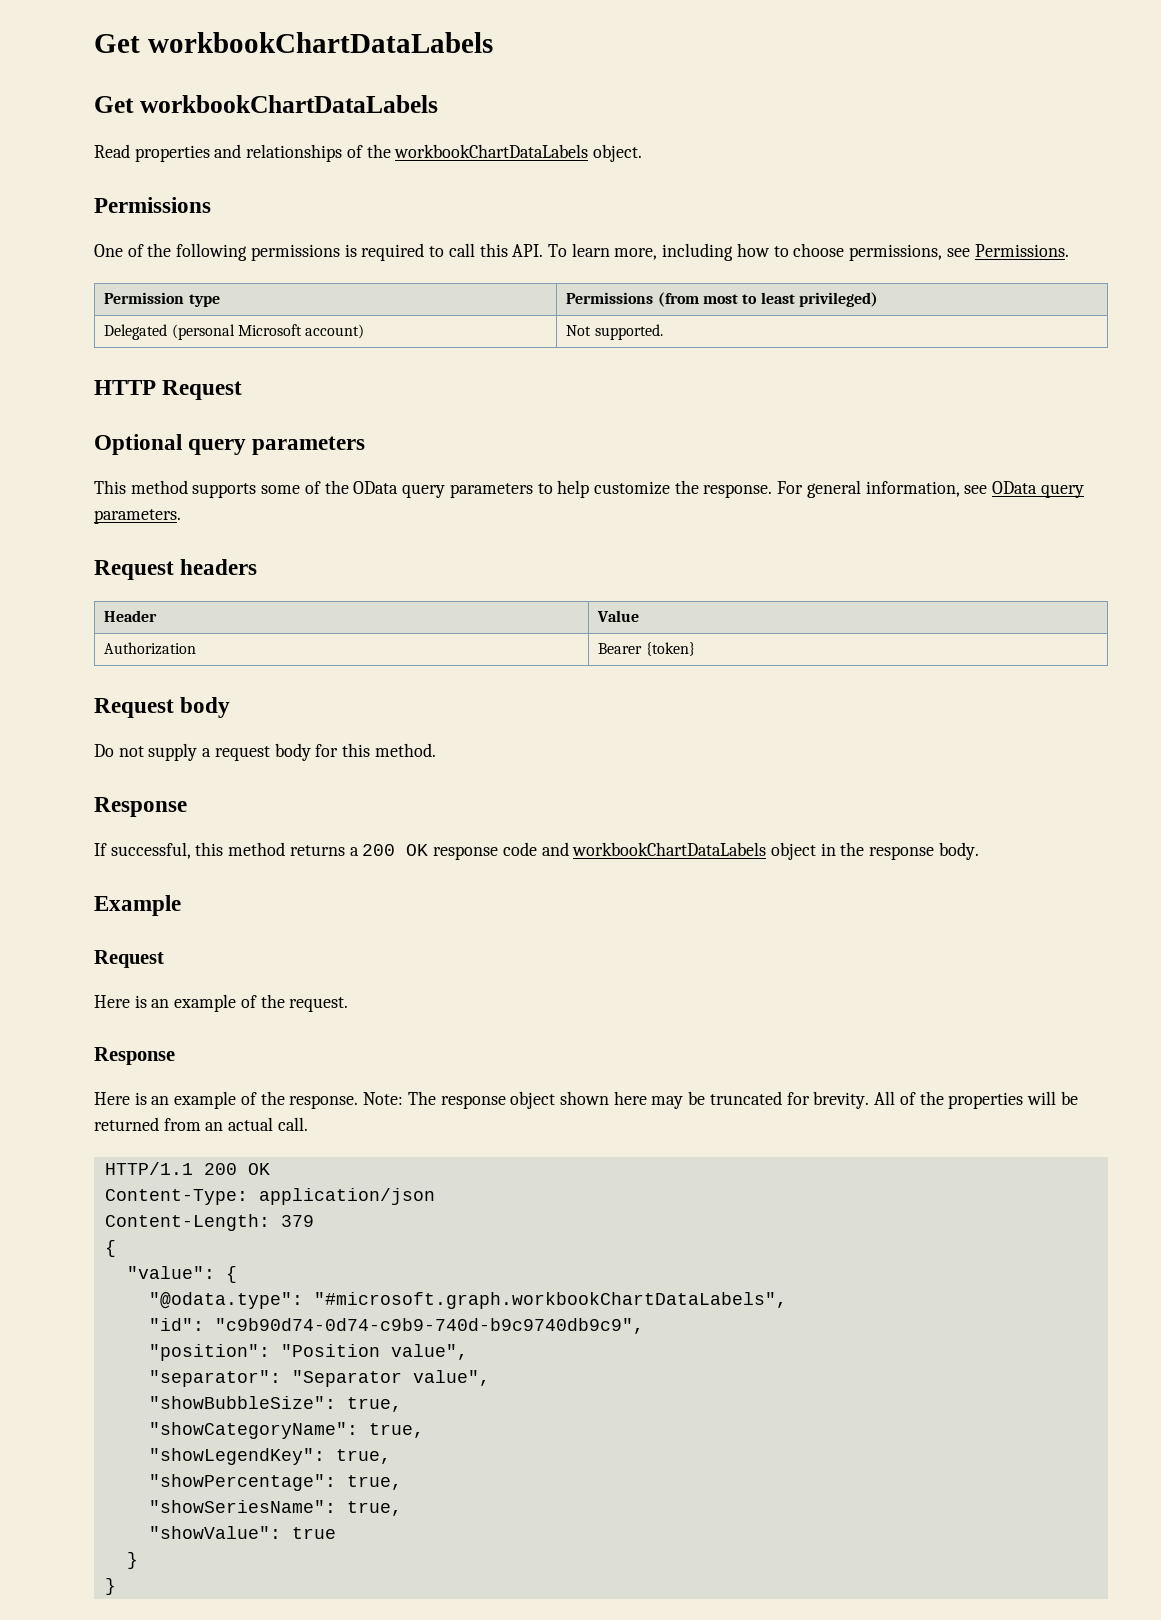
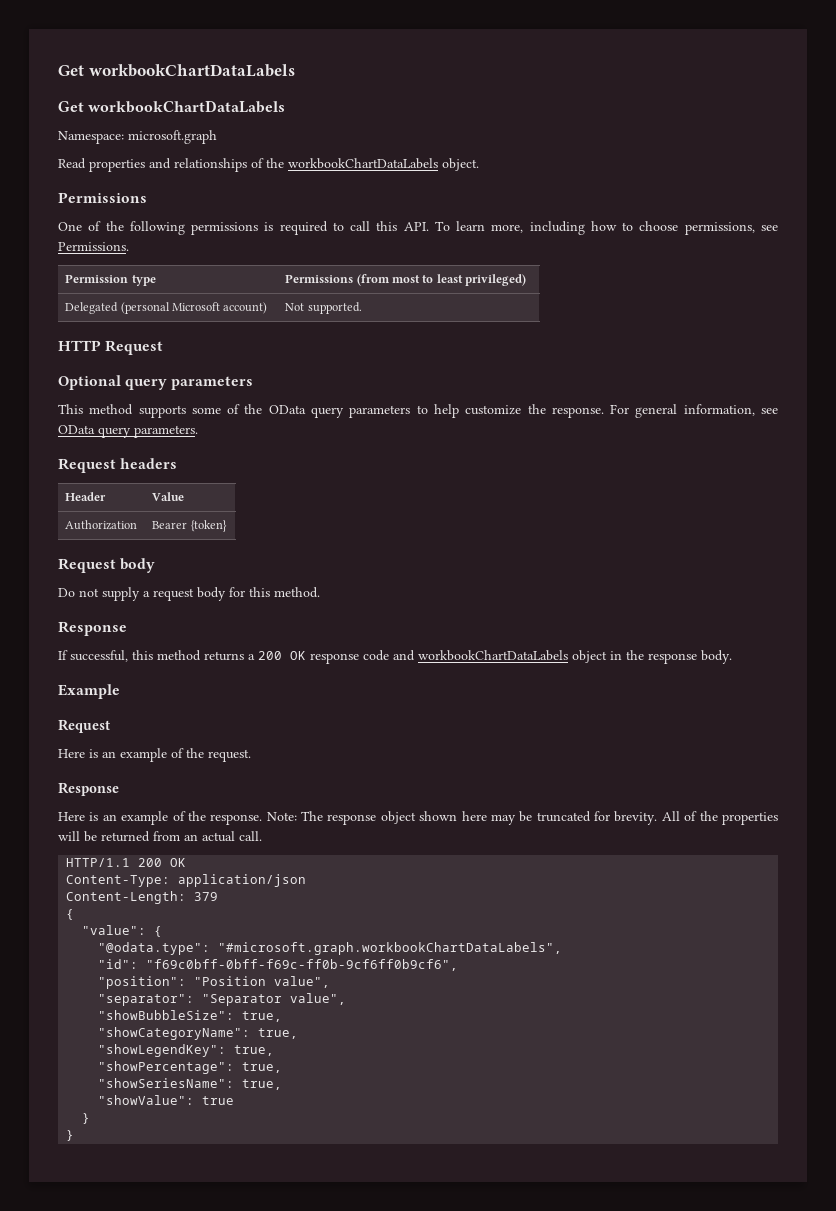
+ Namespace: microsoft.graph
- "id": "c9b90d74-0d74-c9b9-740d-b9c9740db9c9",
+ "id": "f69c0bff-0bff-f69c-ff0b-9cf6ff0b9cf6",

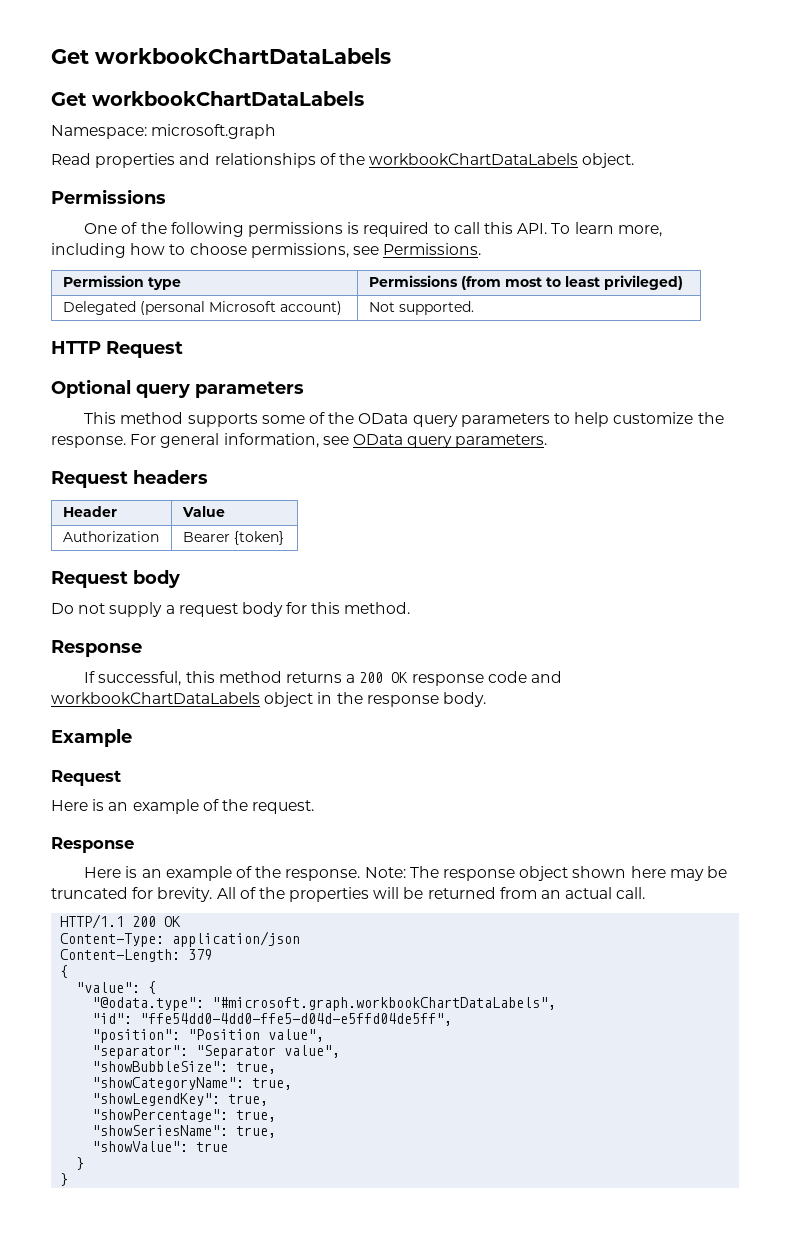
- "id": "f69c0bff-0bff-f69c-ff0b-9cf6ff0b9cf6",
+ "id": "ffe54dd0-4dd0-ffe5-d04d-e5ffd04de5ff",

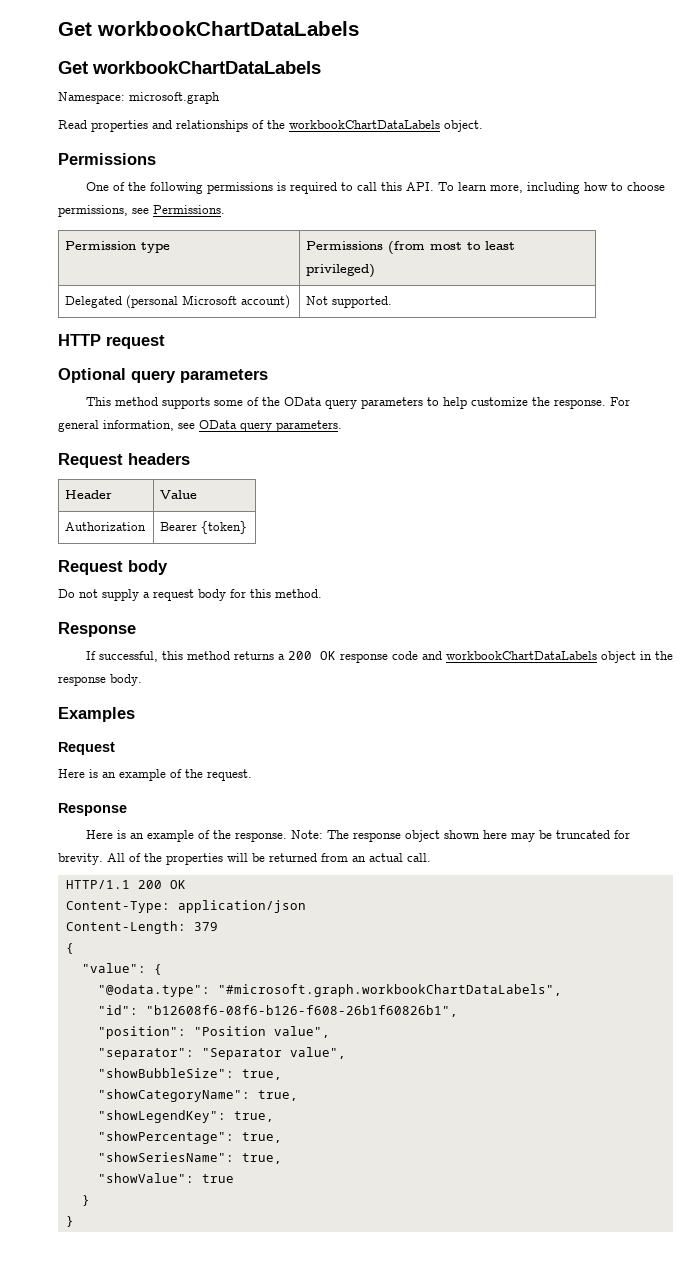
- HTTP Request
+ HTTP request
- Example
+ Examples
- "id": "ffe54dd0-4dd0-ffe5-d04d-e5ffd04de5ff",
+ "id": "b12608f6-08f6-b126-f608-26b1f60826b1",

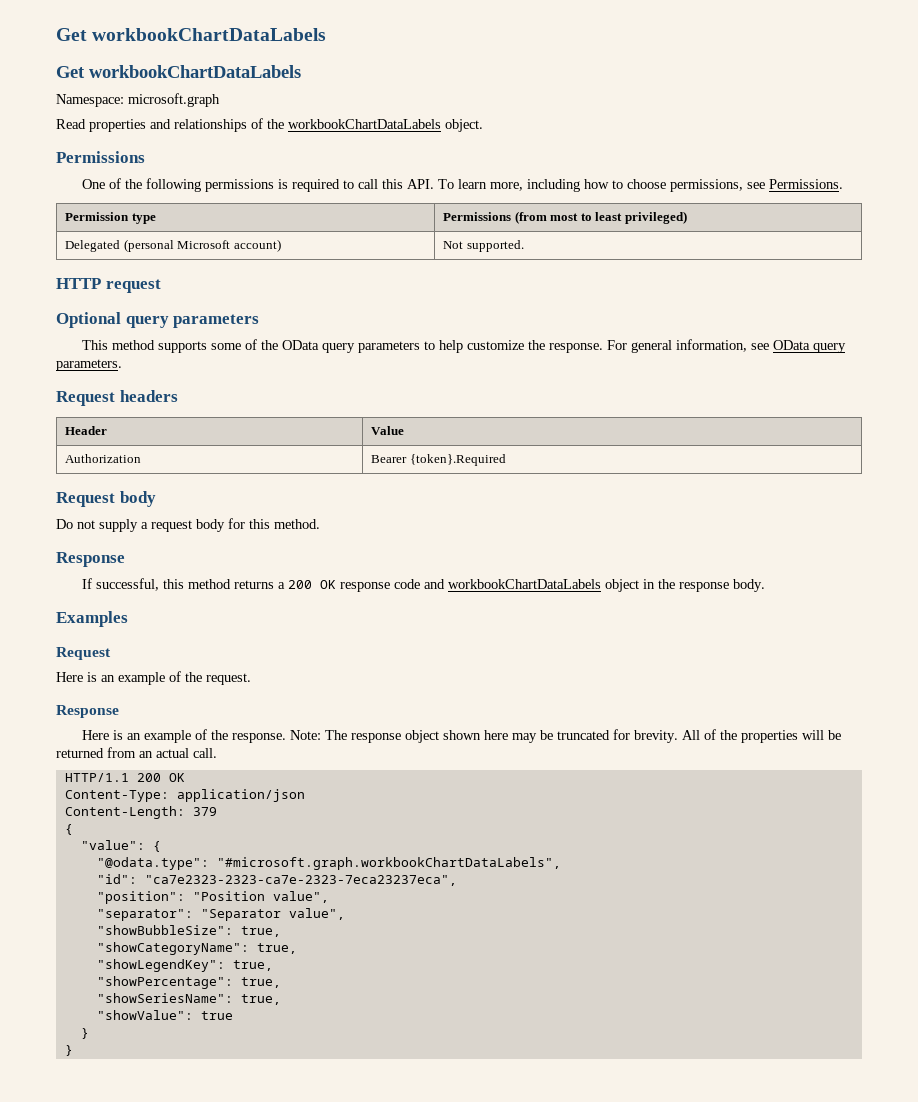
- Authorization | Bearer {token}
+ Authorization | Bearer {token}.Required
- "id": "b12608f6-08f6-b126-f608-26b1f60826b1",
+ "id": "ca7e2323-2323-ca7e-2323-7eca23237eca",

